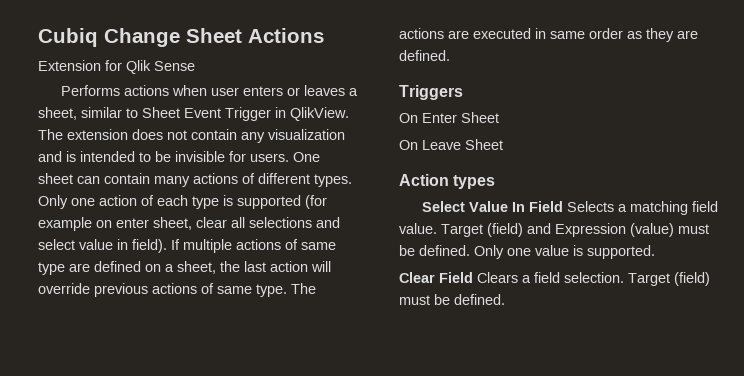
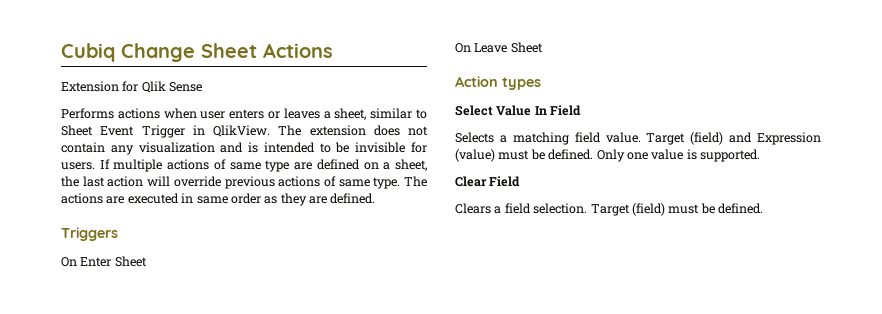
- One sheet can contain many actions of different types. Only one action of each type is supported (for example on enter sheet, clear all selections and select value in field).
- Select Value In Field Selects a matching field value.
+ Select Value In Field
+ Selects a matching field value.
- Clear Field Clears a field selection.
+ Clear Field
+ Clears a field selection.

